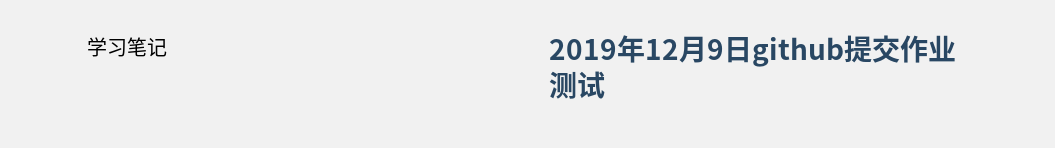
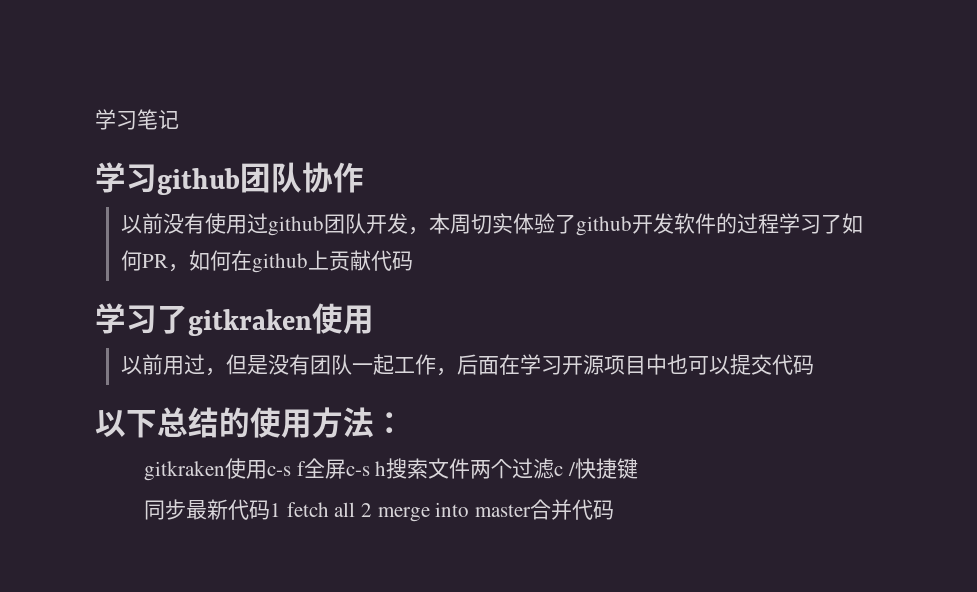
- 2019年12月9日github提交作业测试
+ 学习github团队协作
+ 以前没有使用过github团队开发，本周切实体验了github开发软件的过程学习了如何PR，如何在github上贡献代码
+ 学习了gitkraken使用
+ 以前用过，但是没有团队一起工作，后面在学习开源项目中也可以提交代码
+ 以下总结的使用方法：
+ gitkraken使用c-s f全屏c-s h搜索文件两个过滤c /快捷键
+ 同步最新代码1 fetch all 2 merge into master合并代码

